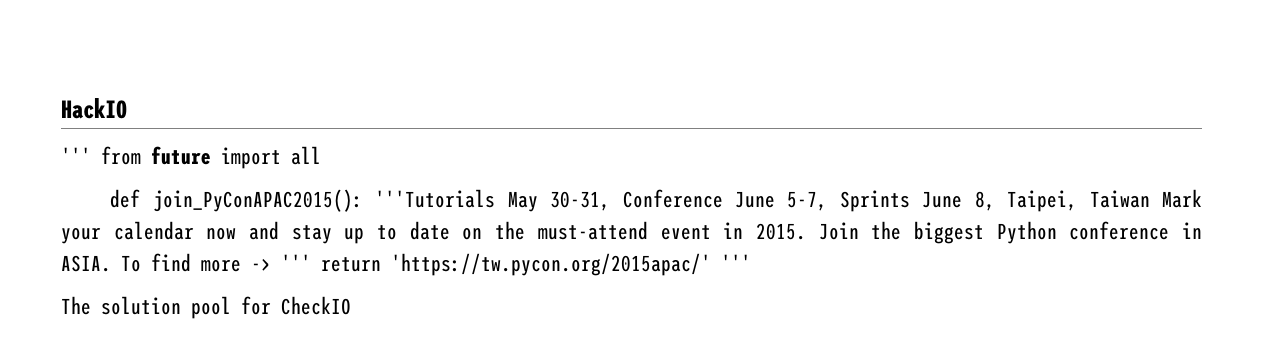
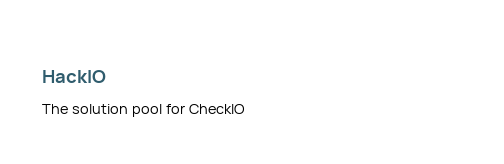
- ''' from future import all
- def join_PyConAPAC2015(): '''Tutorials May 30-31, Conference June 5-7, Sprints June 8, Taipei, Taiwan Mark your calendar now and stay up to date on the must-attend event in 2015. Join the biggest Python conference in ASIA. To find more -> ''' return 'https://tw.pycon.org/2015apac/' '''

